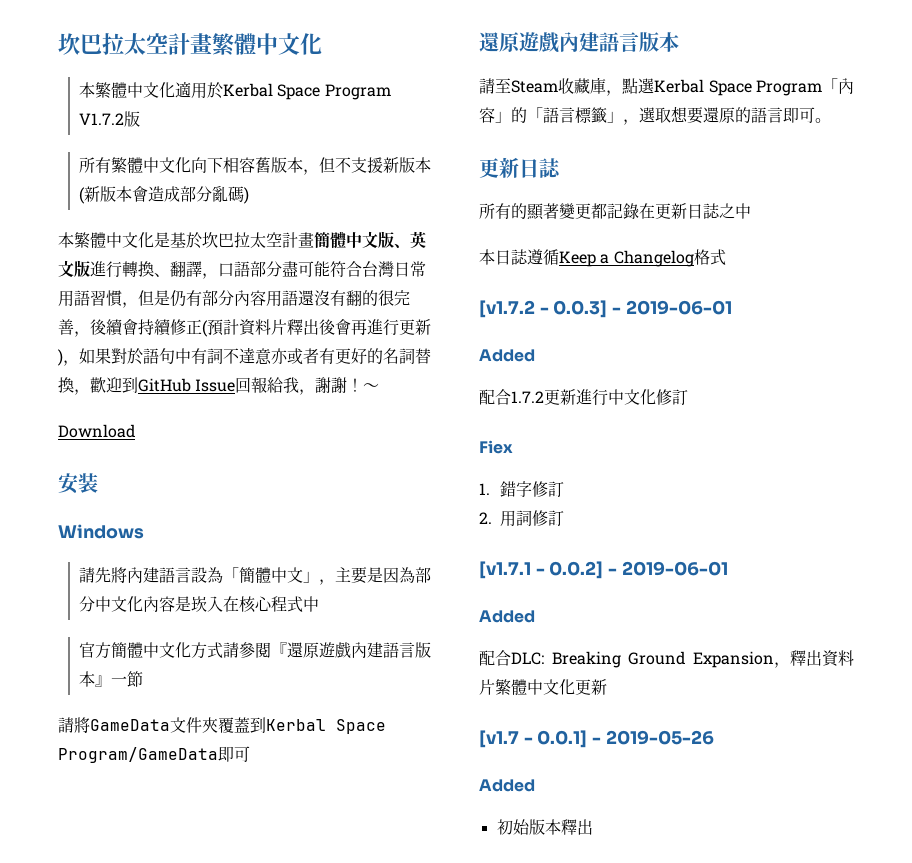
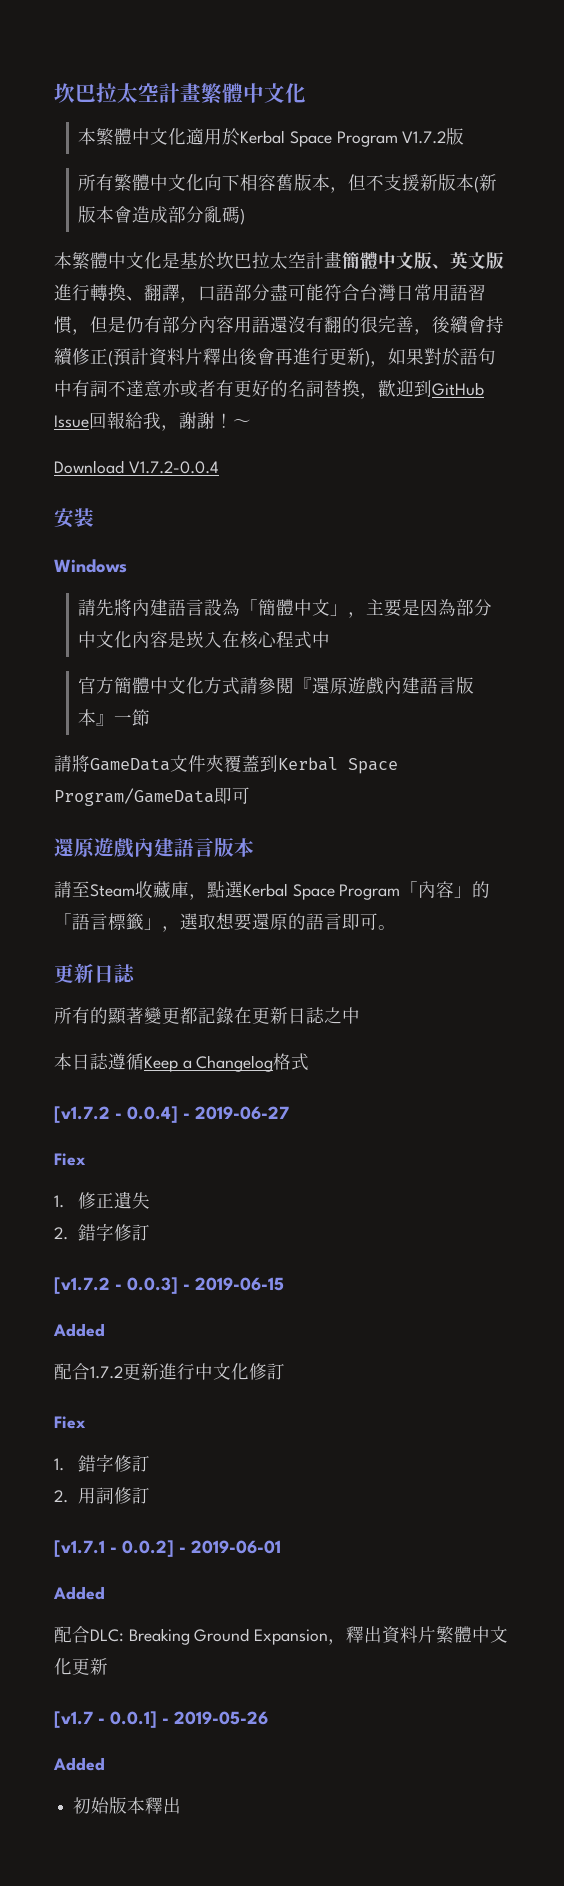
- Download
+ Download V1.7.2-0.0.4
+ [v1.7.2 - 0.0.4] - 2019-06-27
+ Fiex
+ 1.修正遺失
+ 2.錯字修訂
- [v1.7.2 - 0.0.3] - 2019-06-01
+ [v1.7.2 - 0.0.3] - 2019-06-15

